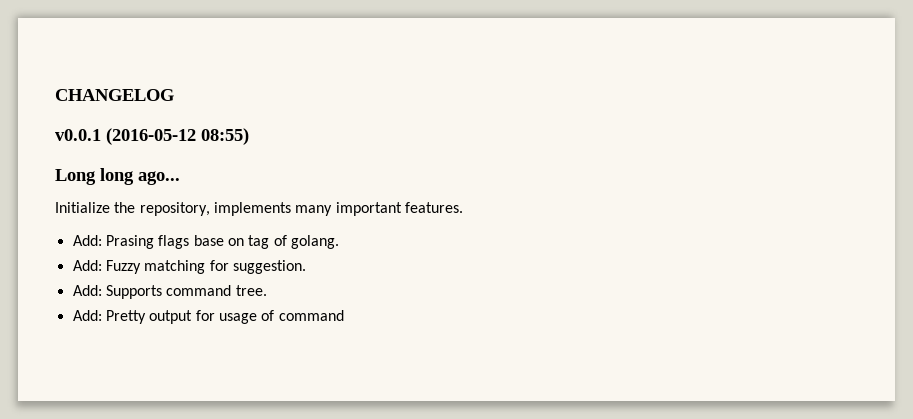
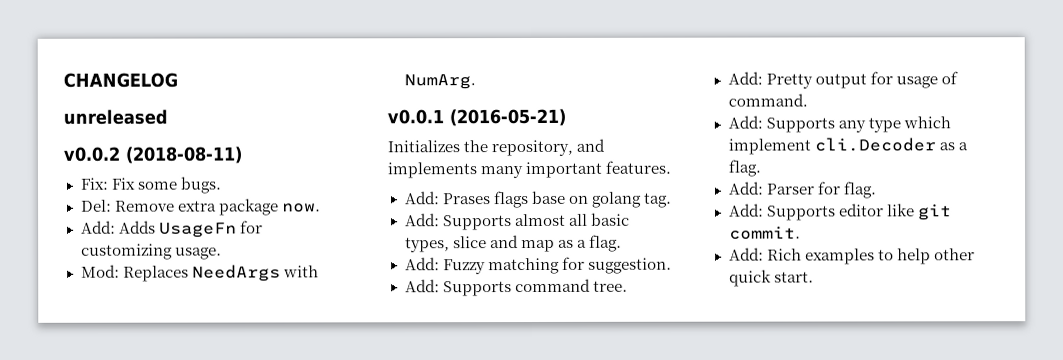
- v0.0.1 (2016-05-12 08:55)
- Long long ago...
- Initialize the repository, implements many important features.
+ unreleased
+ v0.0.2 (2018-08-11)
+ Fix: Fix some bugs.
+ Del: Remove extra package now.
+ Add: Adds UsageFn for customizing usage.
+ Mod: Replaces NeedArgs with NumArg.
+ v0.0.1 (2016-05-21)
+ Initializes the repository, and implements many important features.
- Add: Prasing flags base on tag of golang.
+ Add: Prases flags base on golang tag.
+ Add: Supports almost all basic types, slice and map as a flag.
- Add: Pretty output for usage of command
+ Add: Pretty output for usage of command.
+ Add: Supports any type which implement cli.Decoder as a flag.
+ Add: Parser for flag.
+ Add: Supports editor like git commit.
+ Add: Rich examples to help other quick start.

